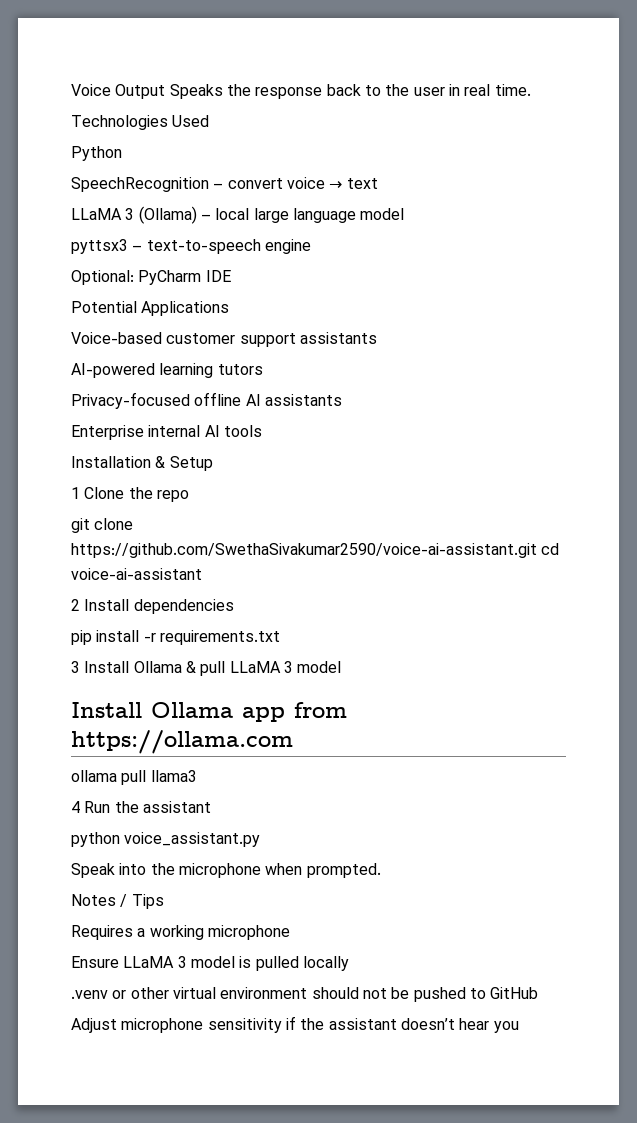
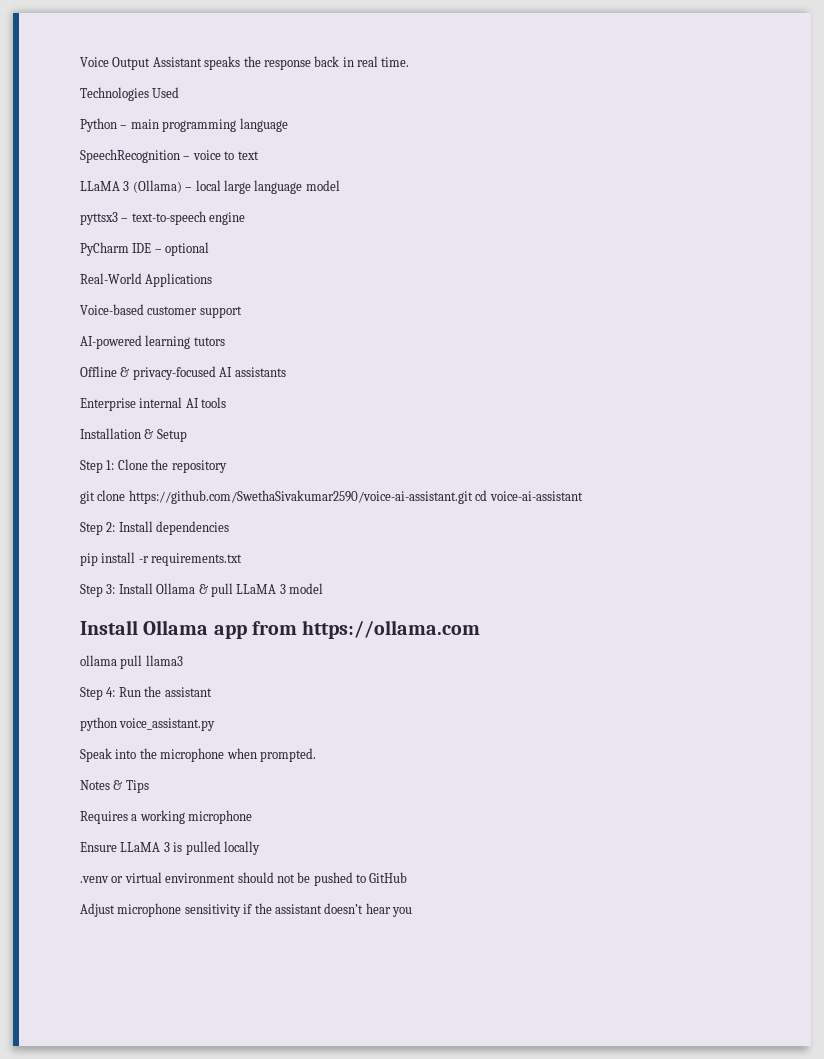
- Voice Output Speaks the response back to the user in real time.
+ Voice Output Assistant speaks the response back in real time.
- Python
+ Python – main programming language
- SpeechRecognition – convert voice → text
+ SpeechRecognition – voice to text
- Optional: PyCharm IDE
- Potential Applications
+ PyCharm IDE – optional
+ Real-World Applications
- Voice-based customer support assistants
+ Voice-based customer support
- Privacy-focused offline AI assistants
+ Offline & privacy-focused AI assistants
- 1 Clone the repo
+ Step 1: Clone the repository
- 2 Install dependencies
+ Step 2: Install dependencies
- 3 Install Ollama & pull LLaMA 3 model
+ Step 3: Install Ollama & pull LLaMA 3 model
- 4 Run the assistant
+ Step 4: Run the assistant
- Notes / Tips
+ Notes & Tips
- Ensure LLaMA 3 model is pulled locally
+ Ensure LLaMA 3 is pulled locally
- .venv or other virtual environment should not be pushed to GitHub
+ .venv or virtual environment should not be pushed to GitHub

